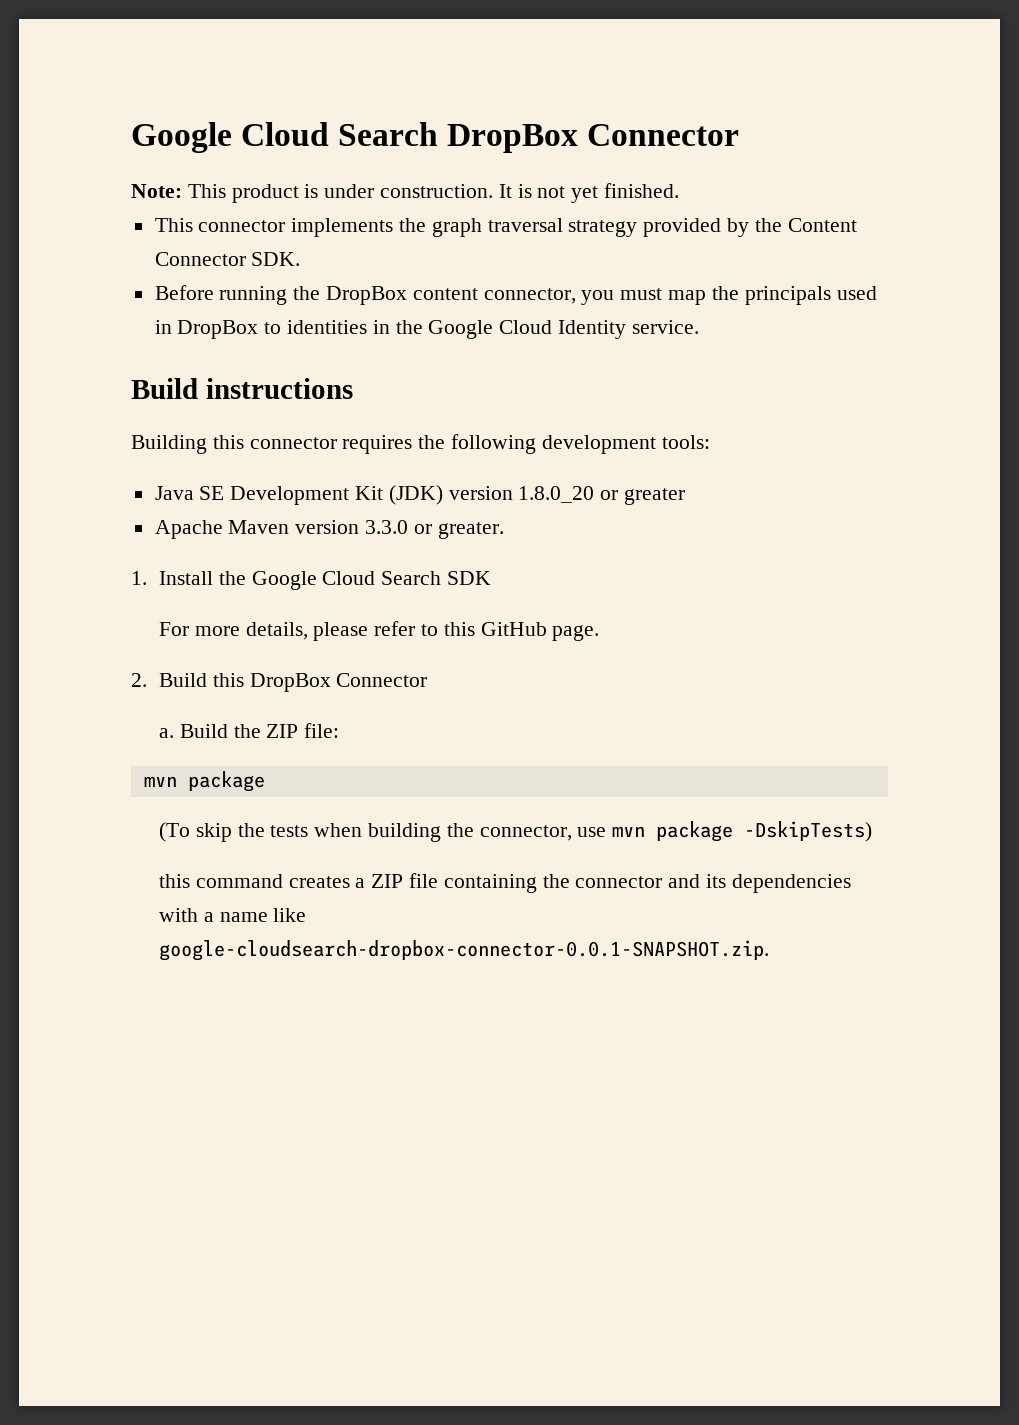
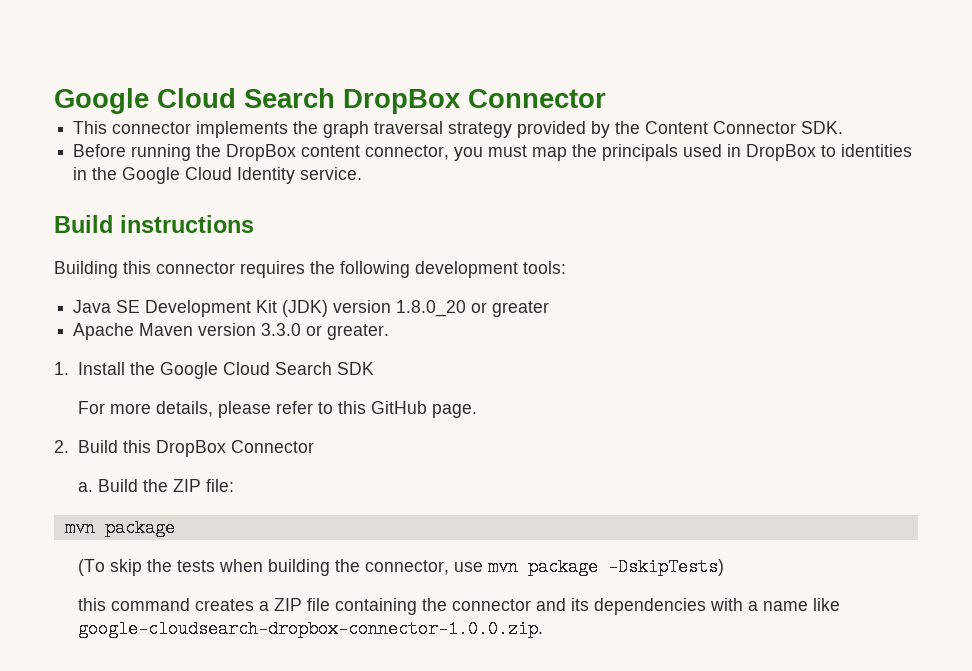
- Note: This product is under construction. It is not yet finished.
- this command creates a ZIP file containing the connector and its dependencies with a name like google-cloudsearch-dropbox-connector-0.0.1-SNAPSHOT.zip.
+ this command creates a ZIP file containing the connector and its dependencies with a name like google-cloudsearch-dropbox-connector-1.0.0.zip.

